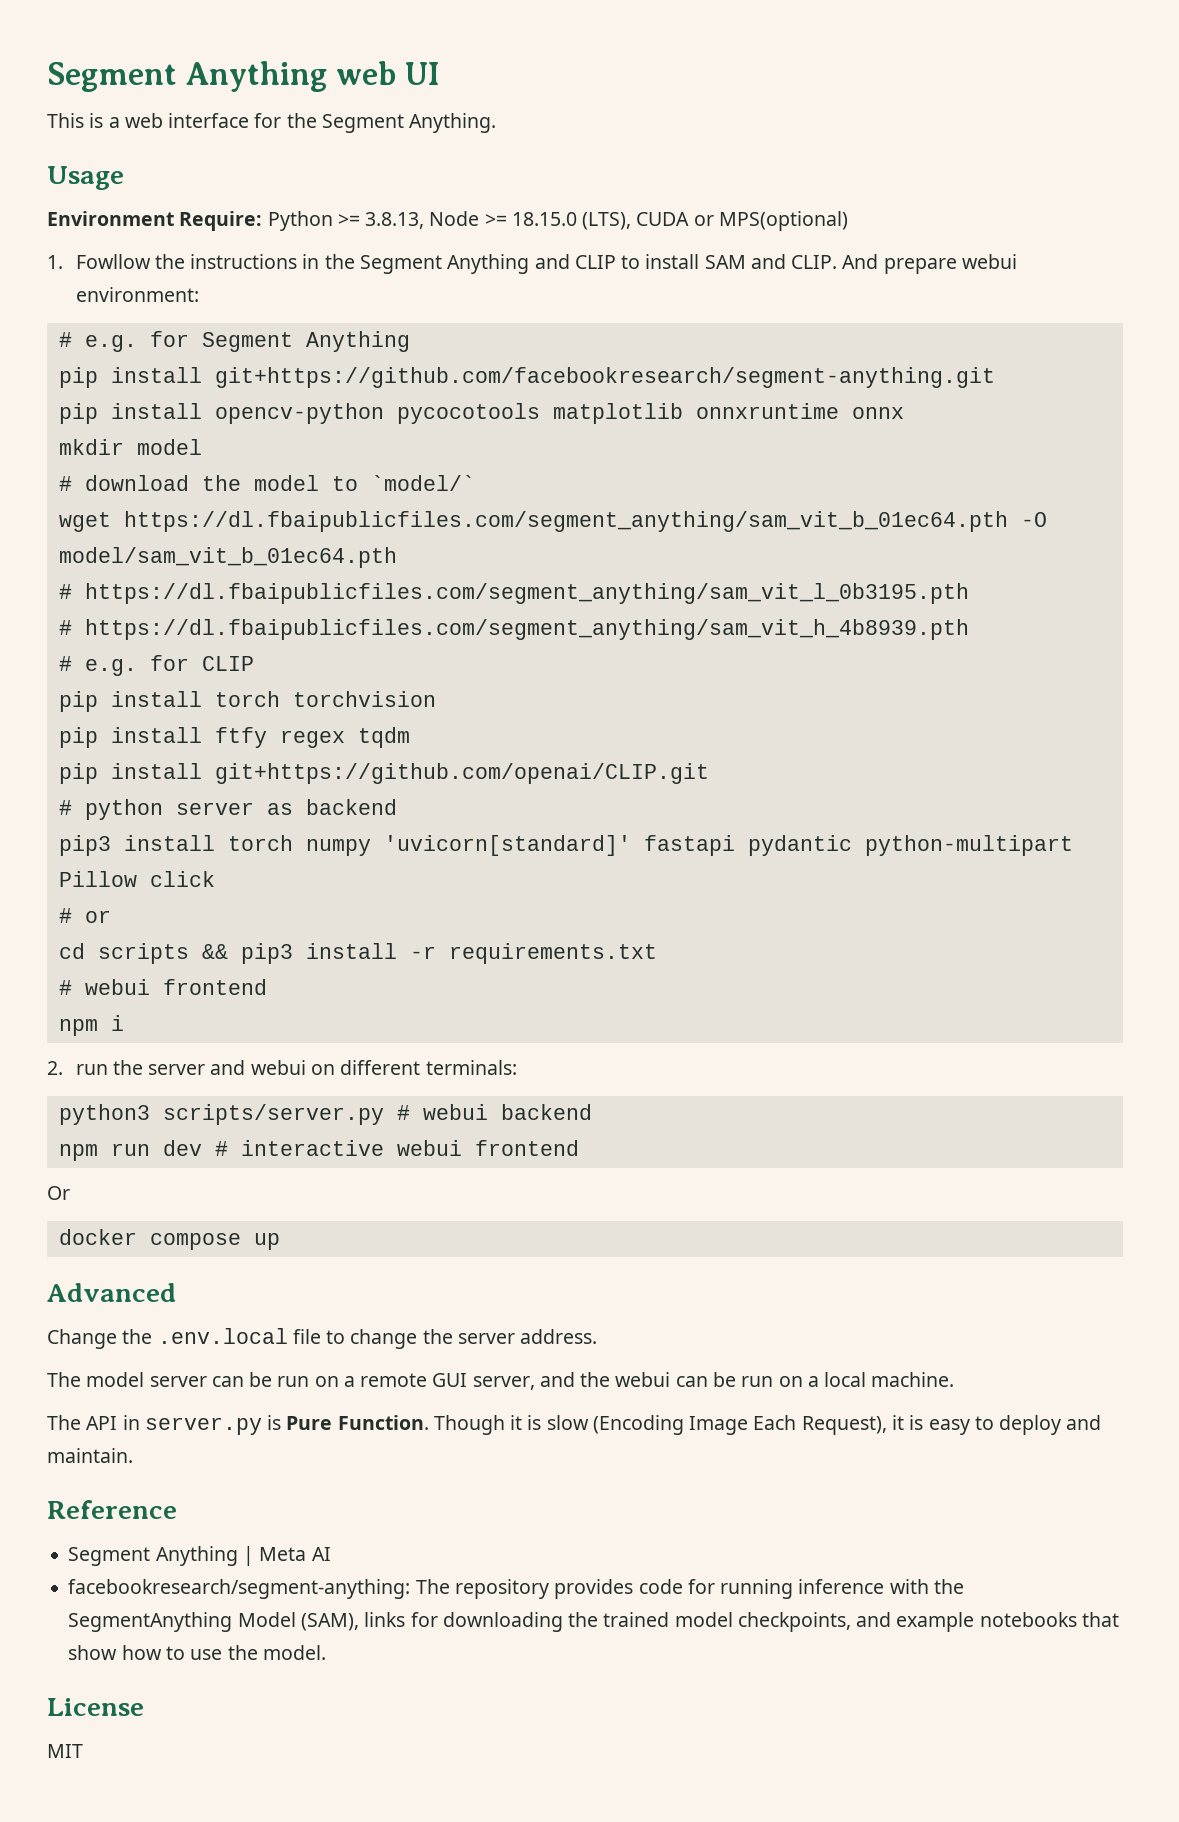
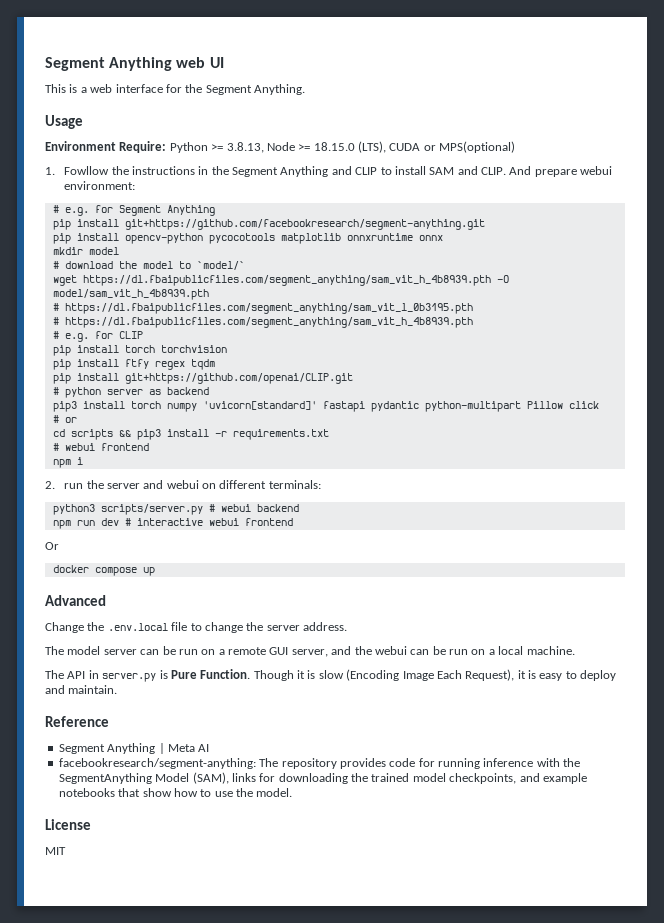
- wget https://dl.fbaipublicfiles.com/segment_anything/sam_vit_b_01ec64.pth -O model/sam_vit_b_01ec64.pth
+ wget https://dl.fbaipublicfiles.com/segment_anything/sam_vit_h_4b8939.pth -O model/sam_vit_h_4b8939.pth

